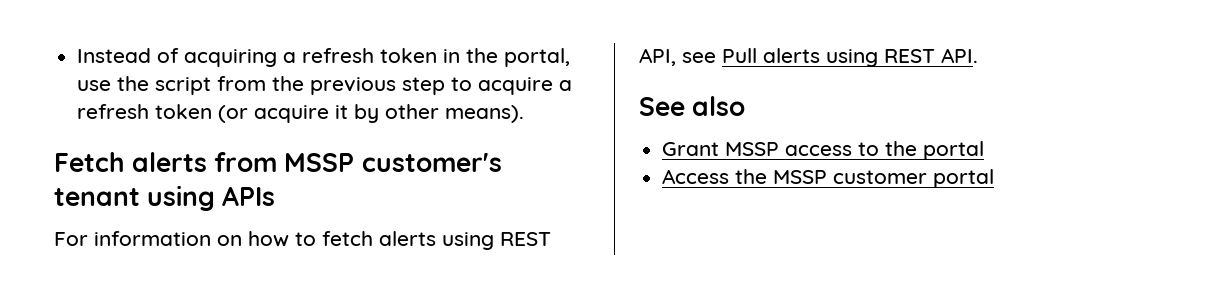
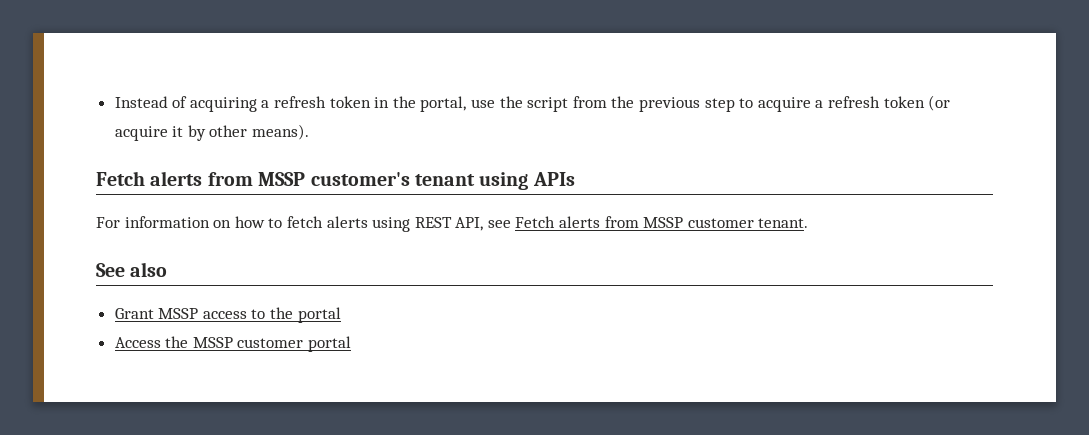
- For information on how to fetch alerts using REST API, see Pull alerts using REST API.
+ For information on how to fetch alerts using REST API, see Fetch alerts from MSSP customer tenant.

